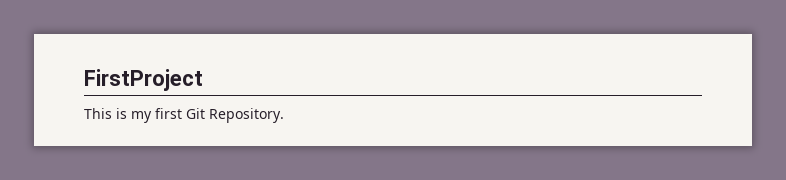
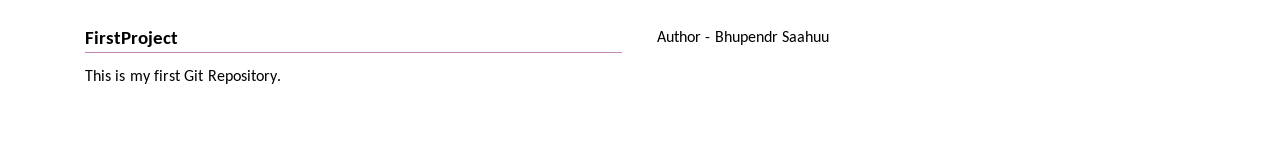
+ Author - Bhupendr Saahuu

